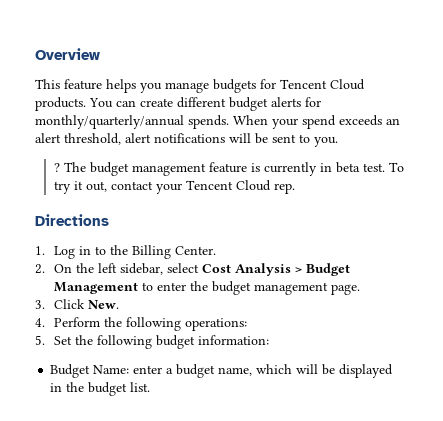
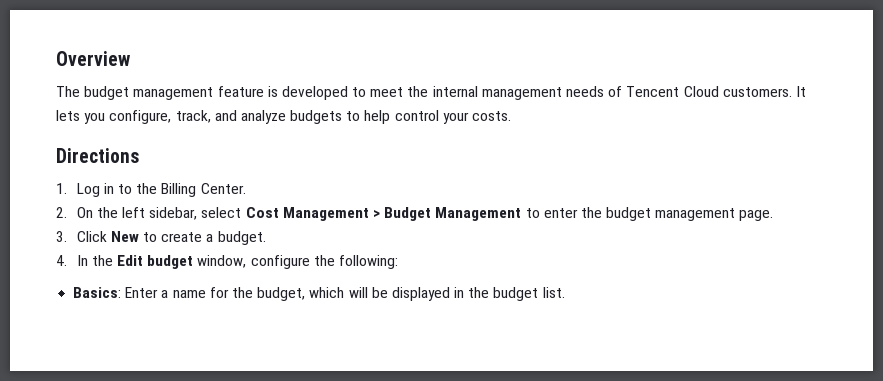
- This feature helps you manage budgets for Tencent Cloud products. You can create different budget alerts for monthly/quarterly/annual spends. When your spend exceeds an alert threshold, alert notifications will be sent to you.
- ? The budget management feature is currently in beta test. To try it out, contact your Tencent Cloud rep.
+ The budget management feature is developed to meet the internal management needs of Tencent Cloud customers. It lets you configure, track, and analyze budgets to help control your costs.
- 2. On the left sidebar, select Cost Analysis > Budget Management to enter the budget management page.
+ 2. On the left sidebar, select Cost Management > Budget Management to enter the budget management page.
- 3. Click New.
- 4. Perform the following operations:
- 5. Set the following budget information:
- Budget Name: enter a budget name, which will be displayed in the budget list.
+ 3. Click New to create a budget.
+ 4. In the Edit budget window, configure the following:
+ Basics: Enter a name for the budget, which will be displayed in the budget list.

